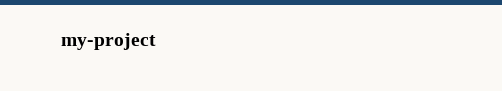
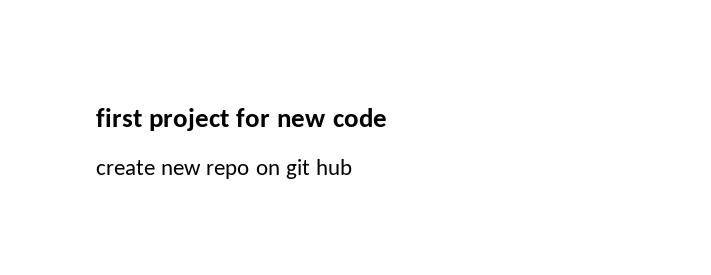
- my-project
+ first project for new code
+ create new repo on git hub

